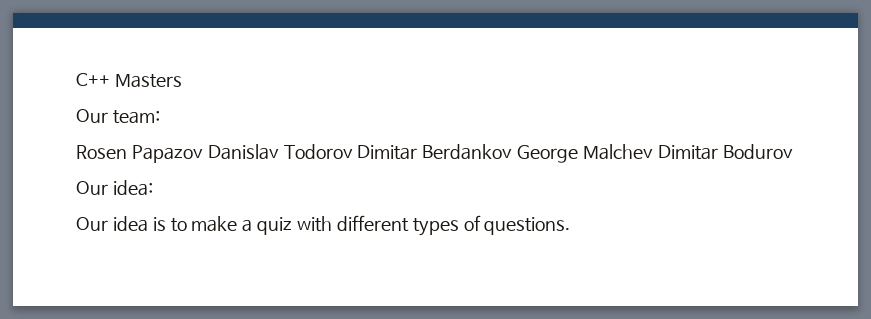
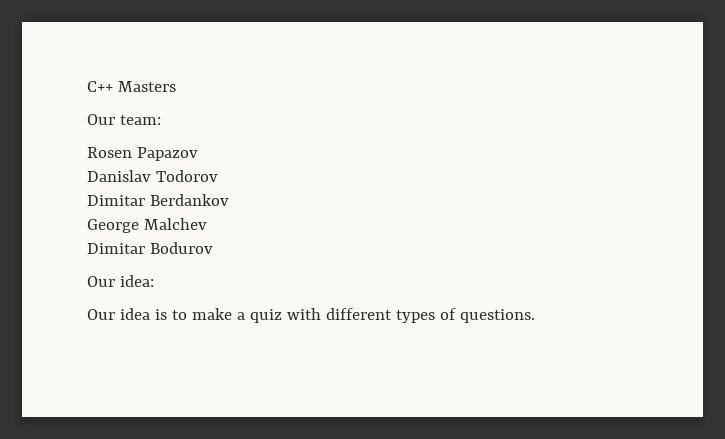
- Rosen Papazov Danislav Todorov Dimitar Berdankov George Malchev Dimitar Bodurov
+ Rosen Papazov
+ Danislav Todorov
+ Dimitar Berdankov
+ George Malchev
+ Dimitar Bodurov

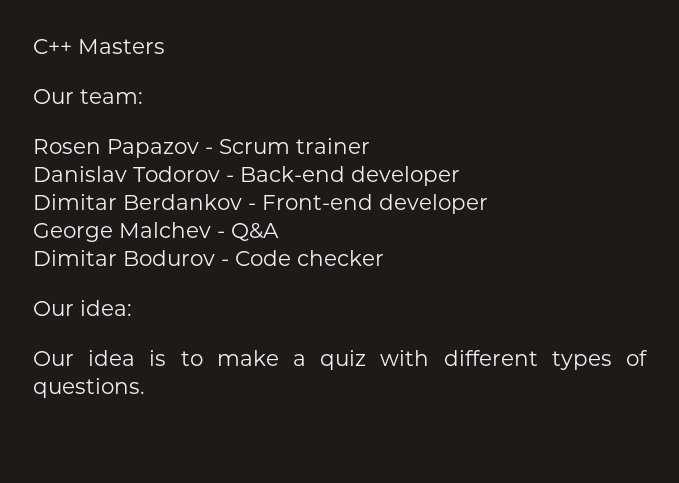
- Rosen Papazov
+ Rosen Papazov - Scrum trainer
- Danislav Todorov
+ Danislav Todorov - Back-end developer
- Dimitar Berdankov
+ Dimitar Berdankov - Front-end developer
- George Malchev
+ George Malchev - Q&A
- Dimitar Bodurov
+ Dimitar Bodurov - Code checker

